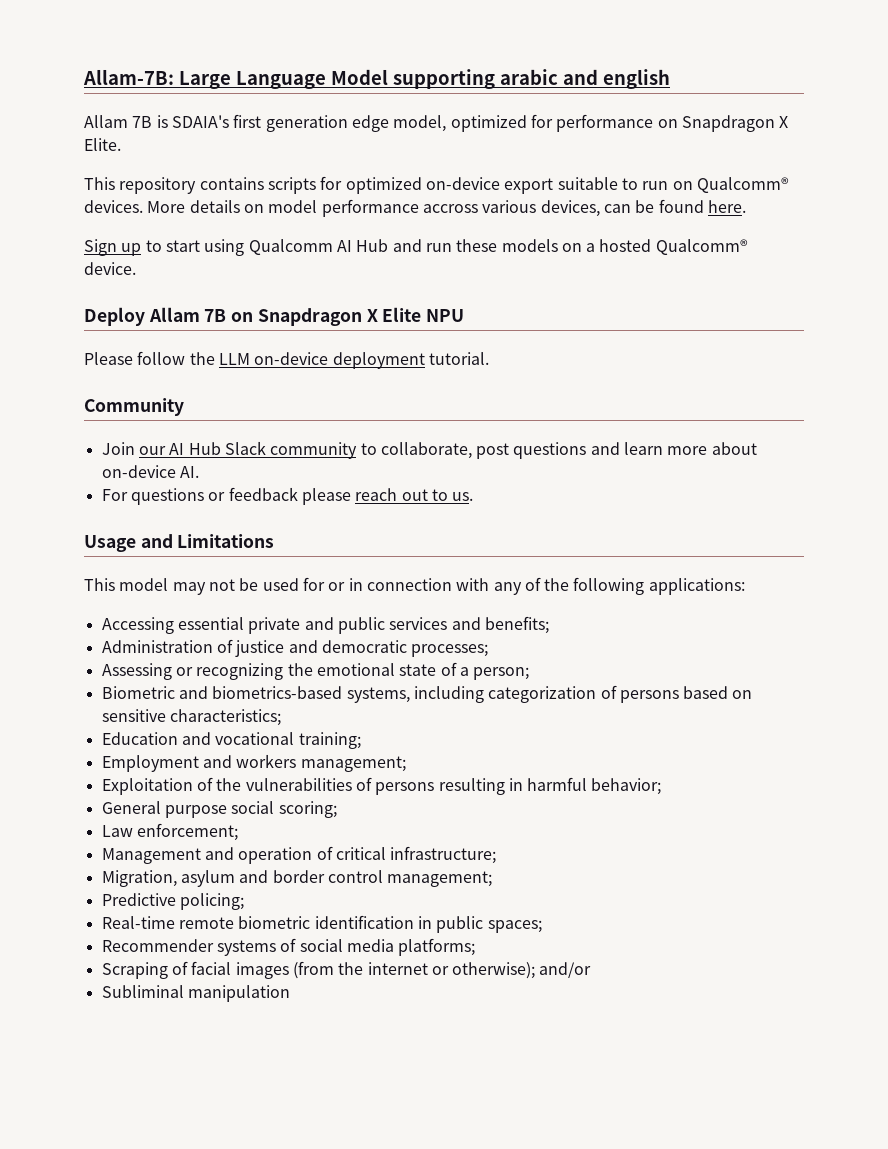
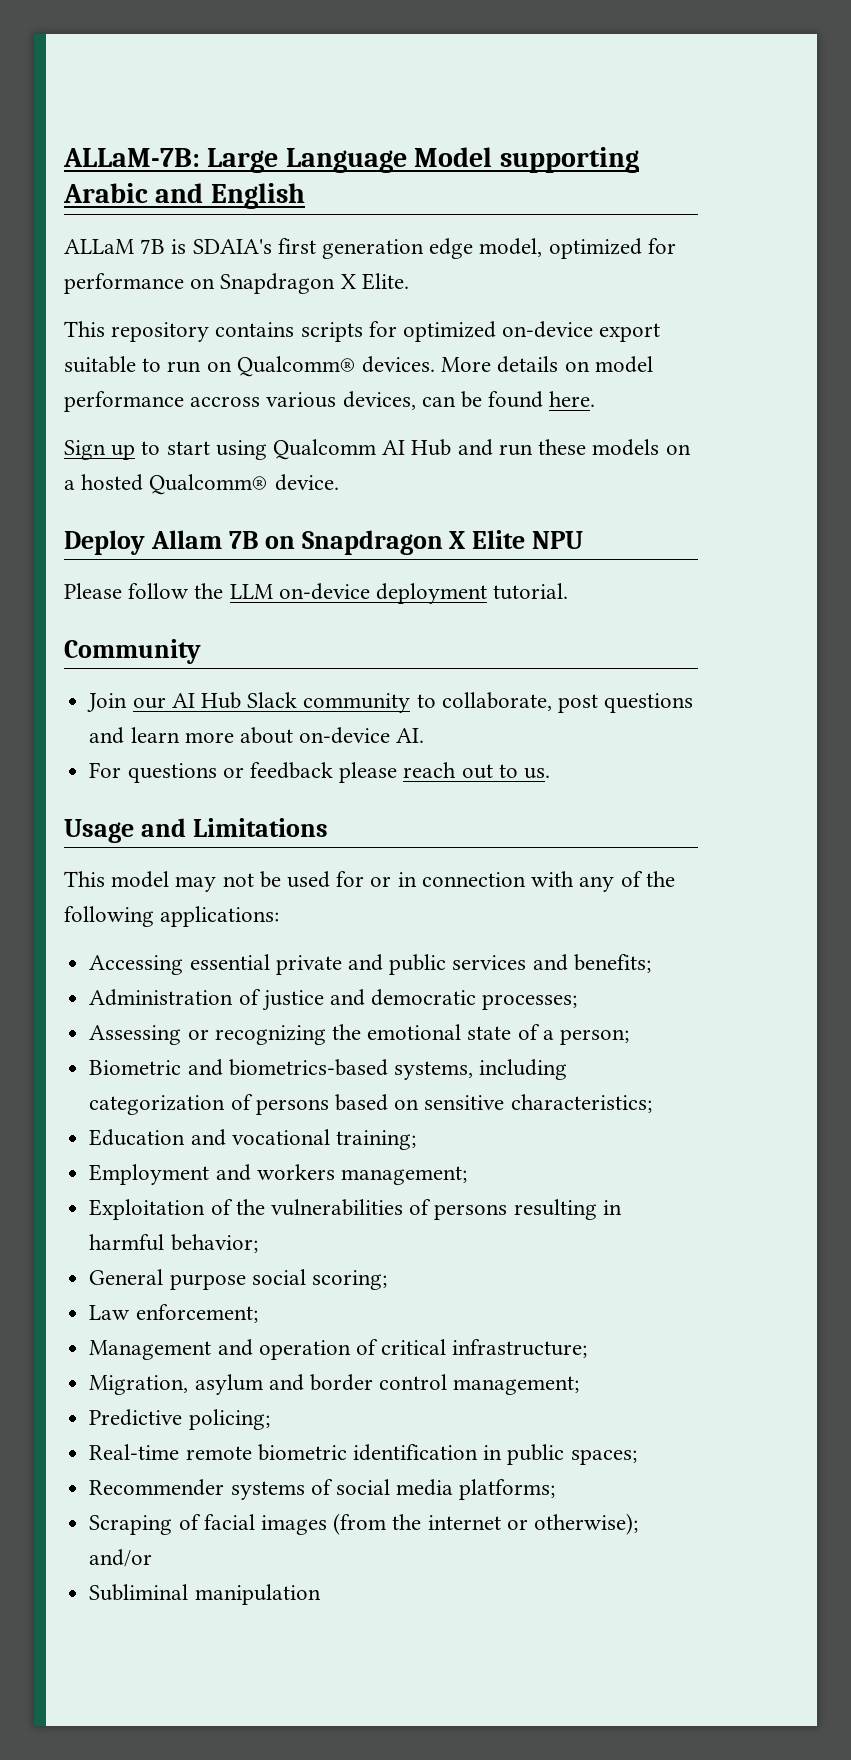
- Allam-7B: Large Language Model supporting arabic and english
- Allam 7B is SDAIA's first generation edge model, optimized for performance on Snapdragon X Elite.
+ ALLaM-7B: Large Language Model supporting Arabic and English
+ ALLaM 7B is SDAIA's first generation edge model, optimized for performance on Snapdragon X Elite.

